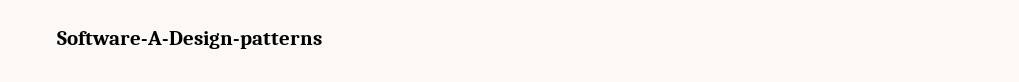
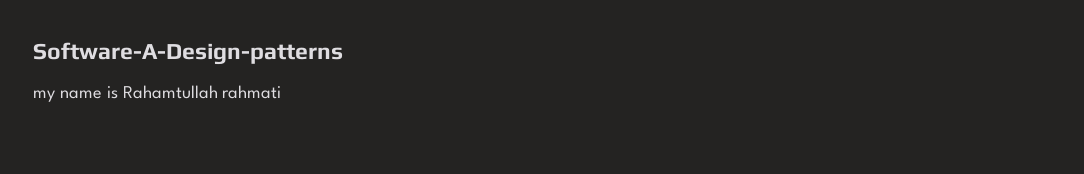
+ my name is Rahamtullah rahmati

